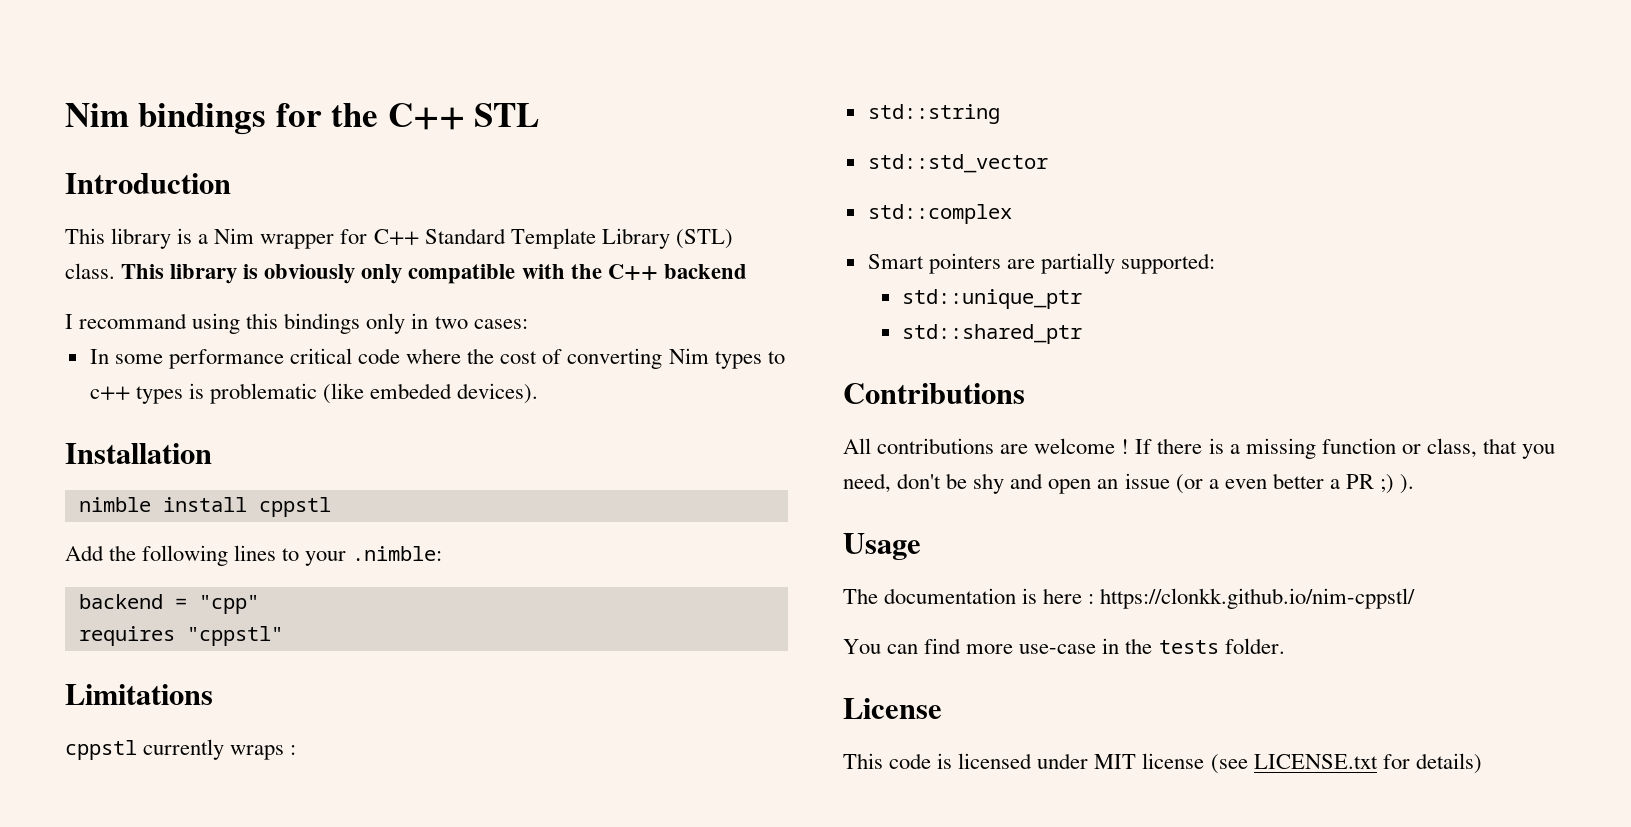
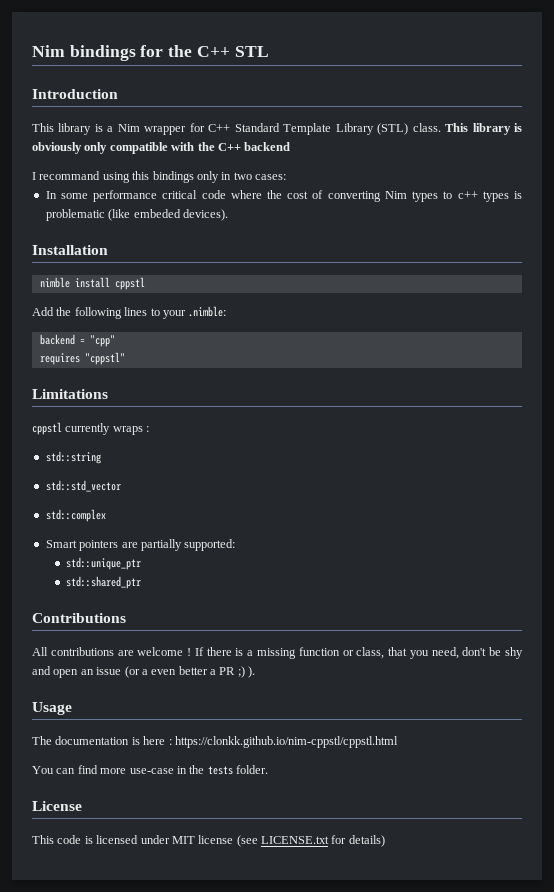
- The documentation is here : https://clonkk.github.io/nim-cppstl/
+ The documentation is here : https://clonkk.github.io/nim-cppstl/cppstl.html

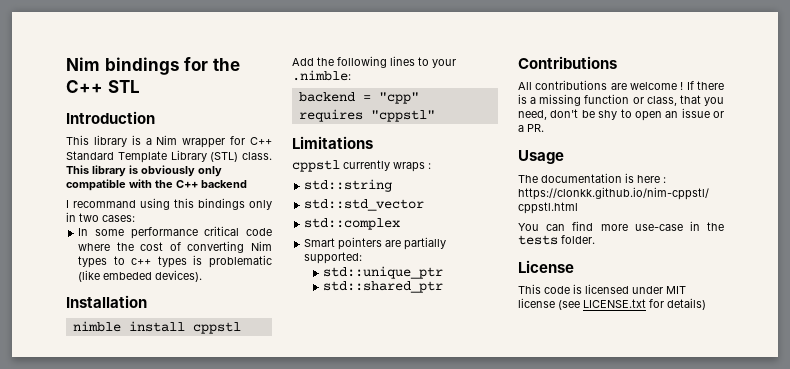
- If there is a missing function or class, that you need, don't be shy and open an issue (or a even better a PR ;) ).
+ If there is a missing function or class, that you need, don't be shy to open an issue or a PR.

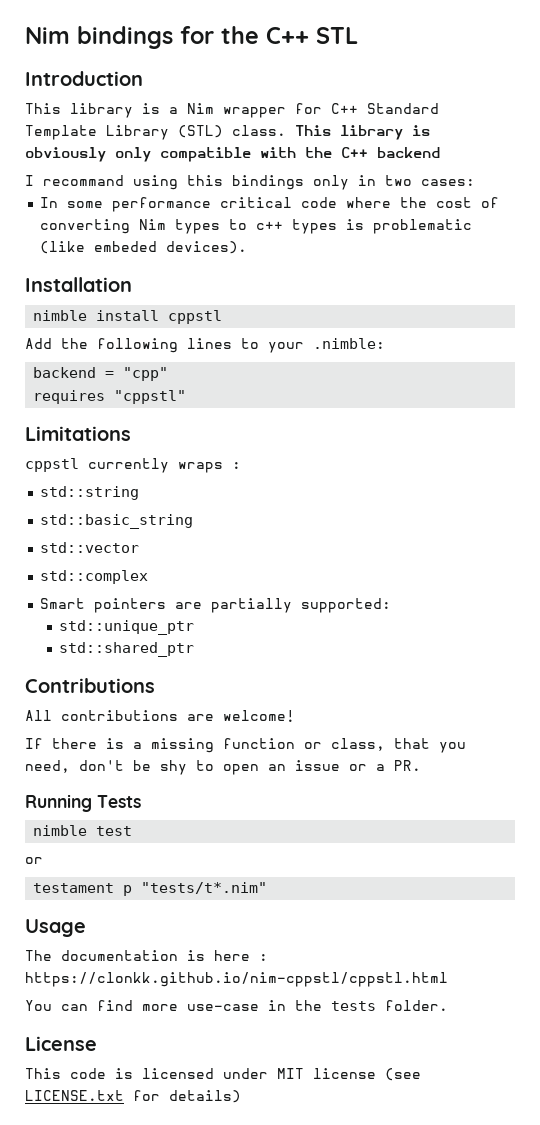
- std::std_vector
+ std::basic_string
+ std::vector
- All contributions are welcome ! If there is a missing function or class, that you need, don't be shy to open an issue or a PR.
+ All contributions are welcome!
+ If there is a missing function or class, that you need, don't be shy to open an issue or a PR.
+ Running Tests
+ nimble test
+ or
+ testament p "tests/t*.nim"

